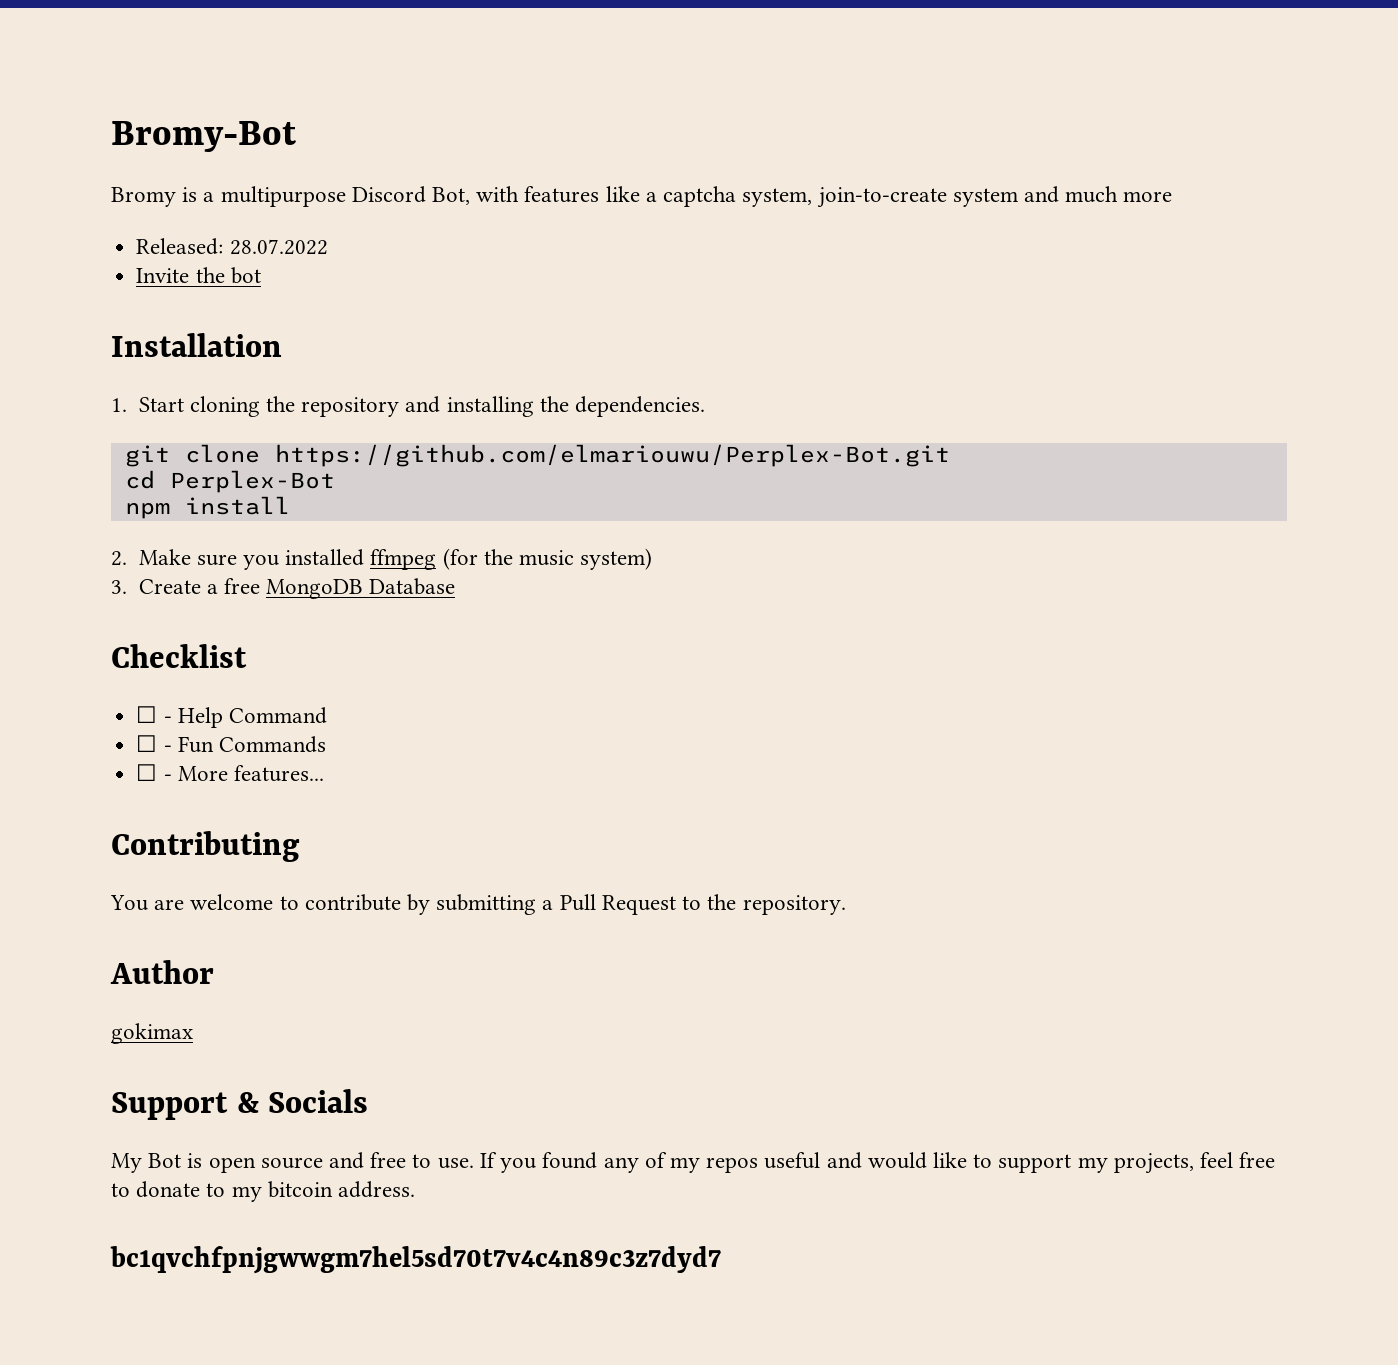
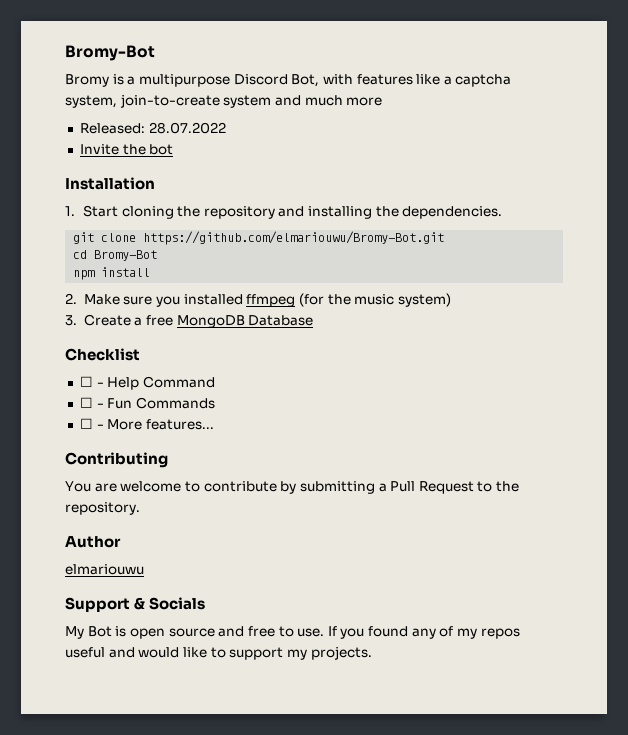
- git clone https://github.com/elmariouwu/Perplex-Bot.git
+ git clone https://github.com/elmariouwu/Bromy-Bot.git
- cd Perplex-Bot
+ cd Bromy-Bot
- gokimax
+ elmariouwu
- If you found any of my repos useful and would like to support my projects, feel free to donate to my bitcoin address.
- bc1qvchfpnjgwwgm7hel5sd70t7v4c4n89c3z7dyd7
+ If you found any of my repos useful and would like to support my projects.

